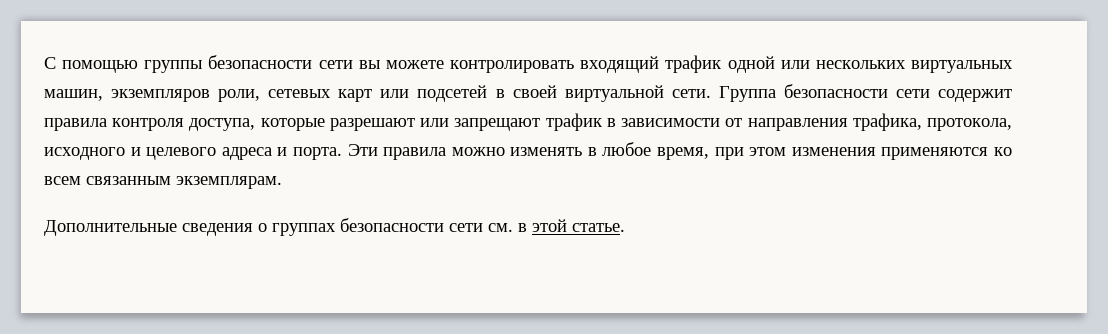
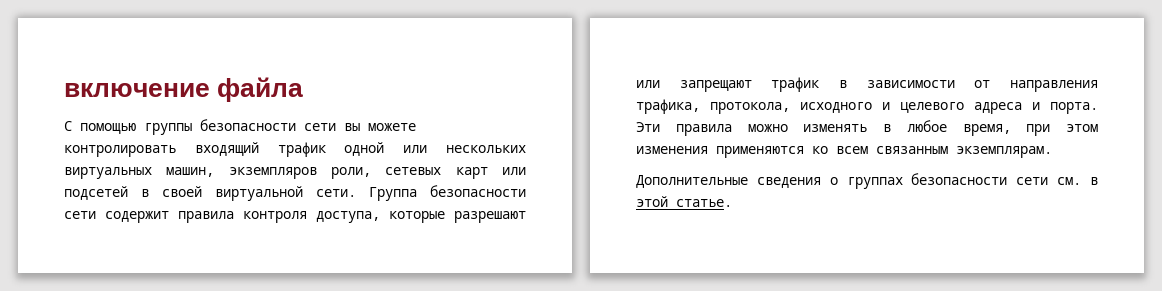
+ включение файла

